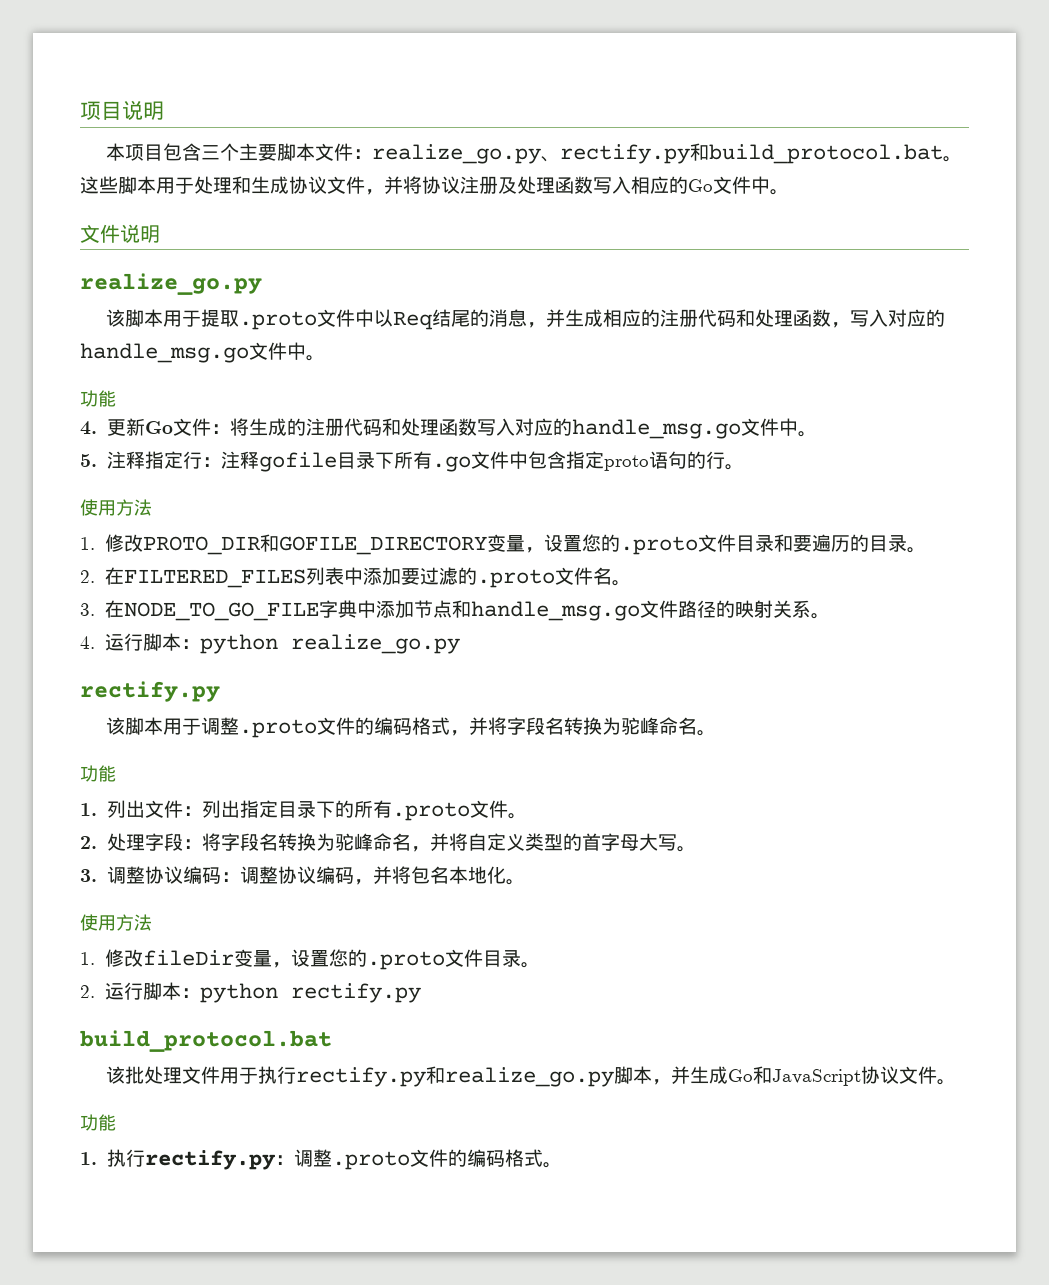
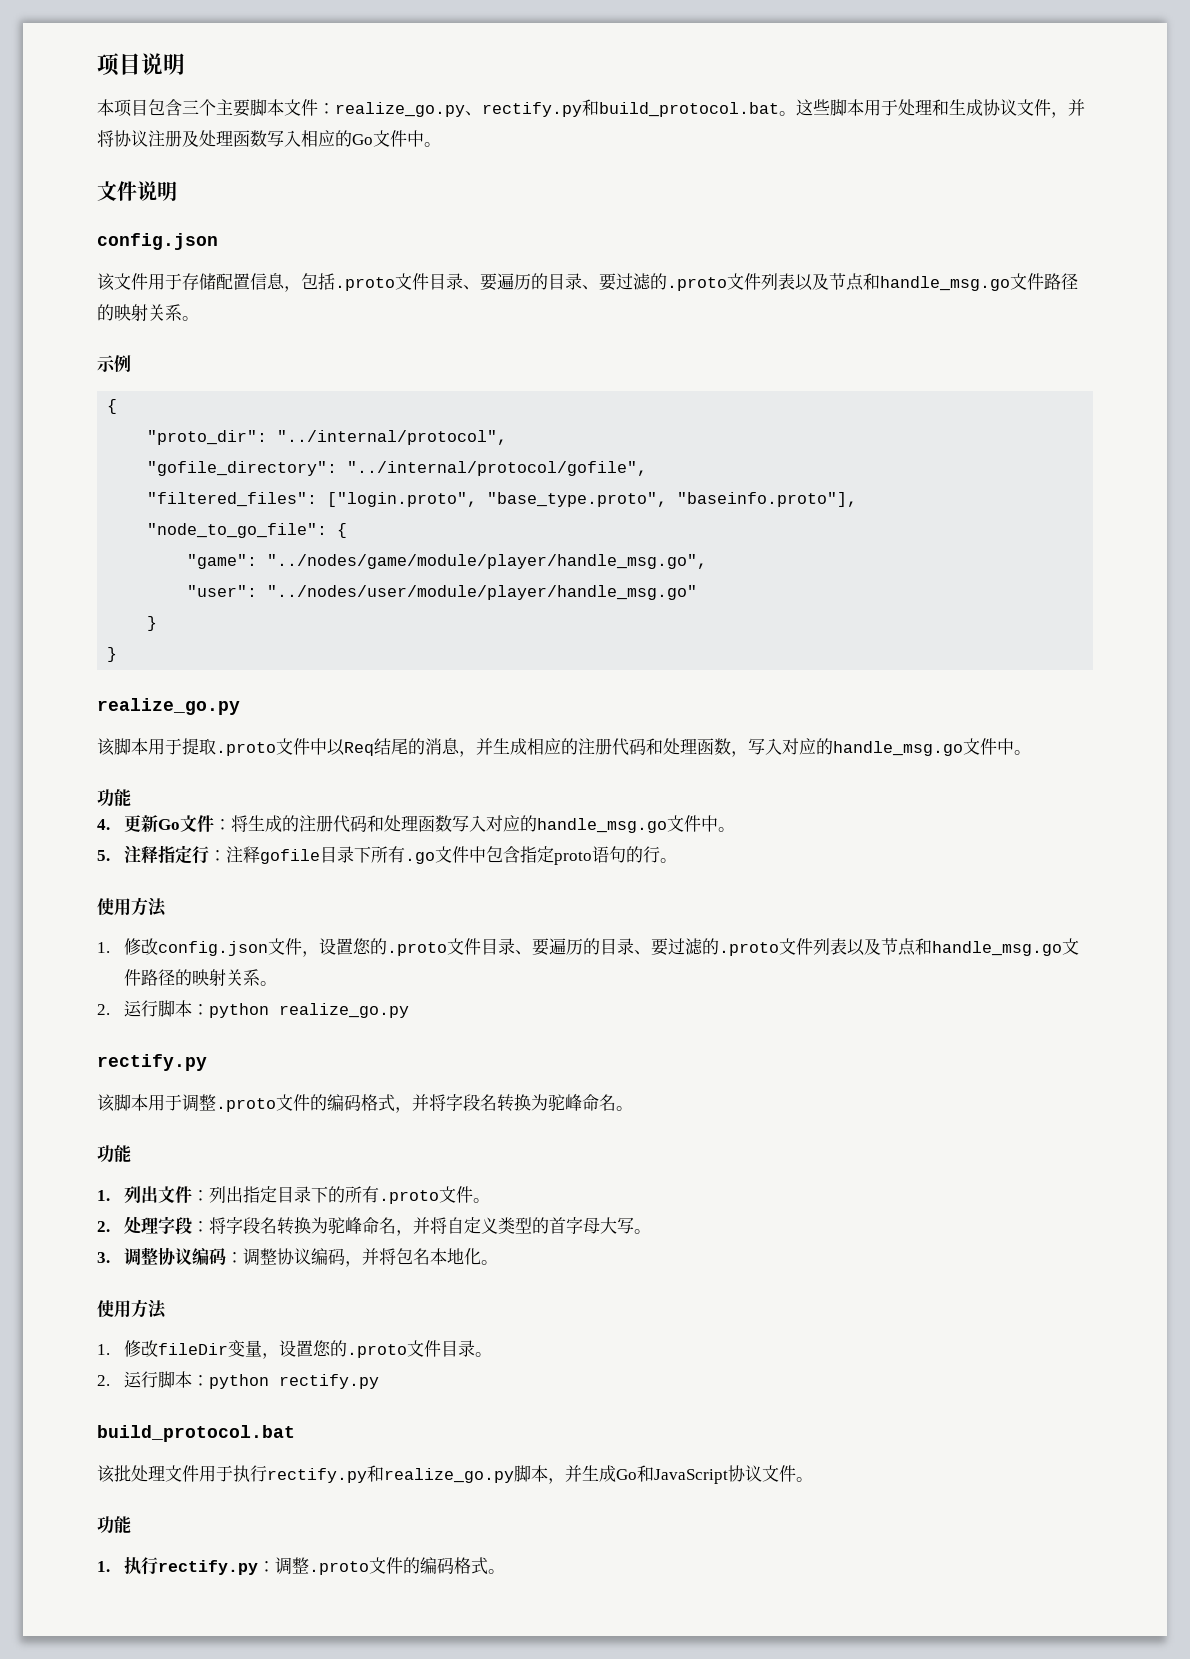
  文件说明
+ config.json
+ 该文件用于存储配置信息，包括.proto文件目录、要遍历的目录、要过滤的.proto文件列表以及节点和handle_msg.go文件路径的映射关系。
+ 示例
+ {
+ "proto_dir": "../internal/protocol",
+ "gofile_directory": "../internal/protocol/gofile",
+ "filtered_files": ["login.proto", "base_type.proto", "baseinfo.proto"],
+ "node_to_go_file": {
+ "game": "../nodes/game/module/player/handle_msg.go",
+ "user": "../nodes/user/module/player/handle_msg.go"
+ }
+ }
- 1.修改PROTO_DIR和GOFILE_DIRECTORY变量，设置您的.proto文件目录和要遍历的目录。
- 2.在FILTERED_FILES列表中添加要过滤的.proto文件名。
- 3.在NODE_TO_GO_FILE字典中添加节点和handle_msg.go文件路径的映射关系。
- 4.运行脚本：python realize_go.py
+ 1.修改config.json文件，设置您的.proto文件目录、要遍历的目录、要过滤的.proto文件列表以及节点和handle_msg.go文件路径的映射关系。
+ 2.运行脚本：python realize_go.py

